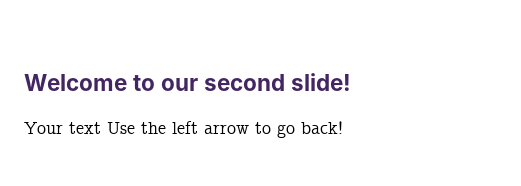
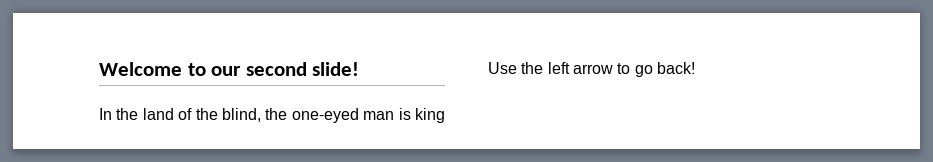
- Your text Use the left arrow to go back!
+ In the land of the blind, the one-eyed man is king Use the left arrow to go back!

